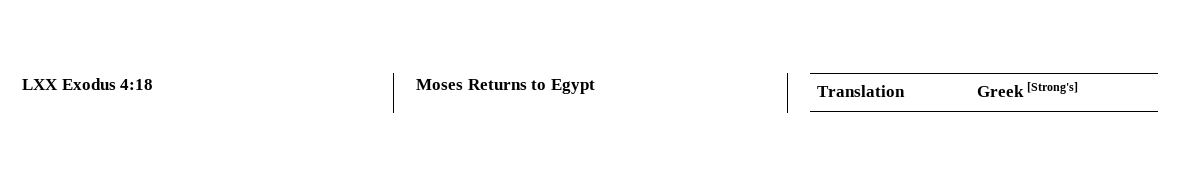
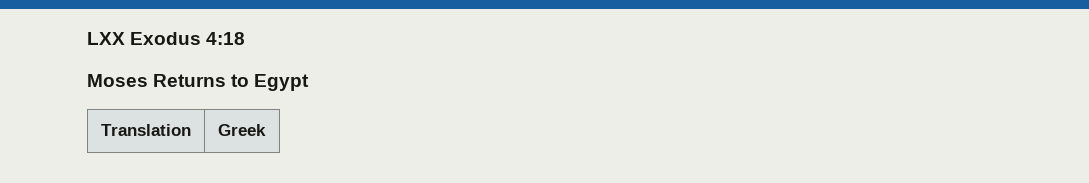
- Translation | Greek [Strong's]
+ Translation | Greek

